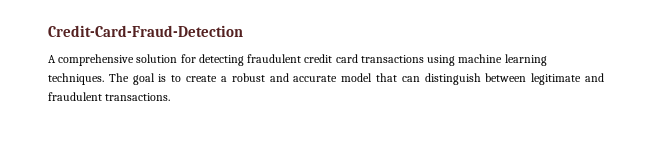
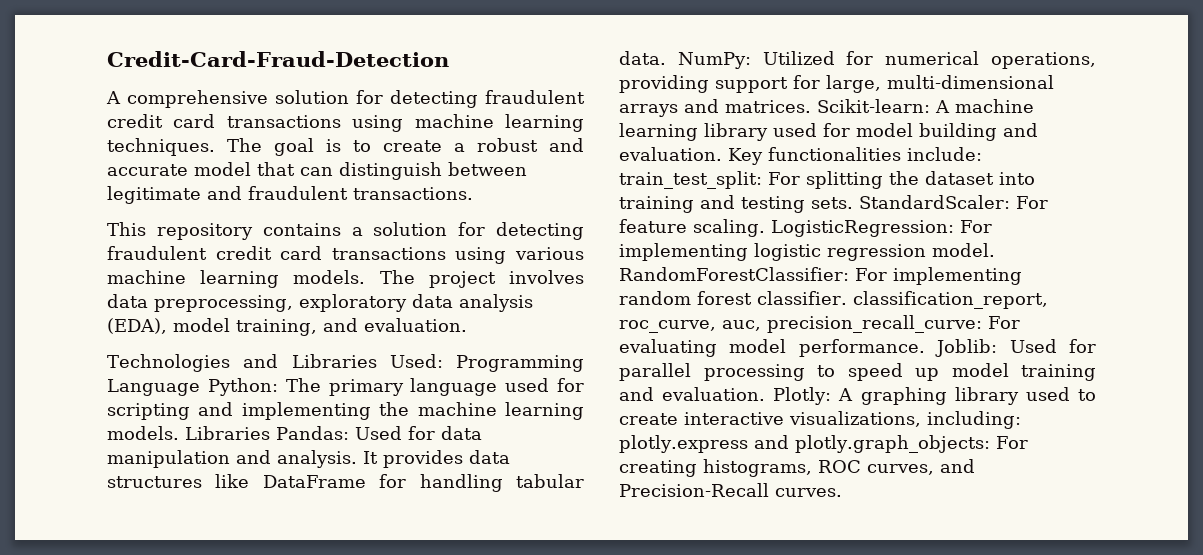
+ This repository contains a solution for detecting fraudulent credit card transactions using various machine learning models. The project involves data preprocessing, exploratory data analysis (EDA), model training, and evaluation.
+ Technologies and Libraries Used: Programming Language Python: The primary language used for scripting and implementing the machine learning models. Libraries Pandas: Used for data manipulation and analysis. It provides data structures like DataFrame for handling tabular data. NumPy: Utilized for numerical operations, providing support for large, multi-dimensional arrays and matrices. Scikit-learn: A machine learning library used for model building and evaluation. Key functionalities include: train_test_split: For splitting the dataset into training and testing sets. StandardScaler: For feature scaling. LogisticRegression: For implementing logistic regression model. RandomForestClassifier: For implementing random forest classifier. classification_report, roc_curve, auc, precision_recall_curve: For evaluating model performance. Joblib: Used for parallel processing to speed up model training and evaluation. Plotly: A graphing library used to create interactive visualizations, including: plotly.express and plotly.graph_objects: For creating histograms, ROC curves, and Precision-Recall curves.

